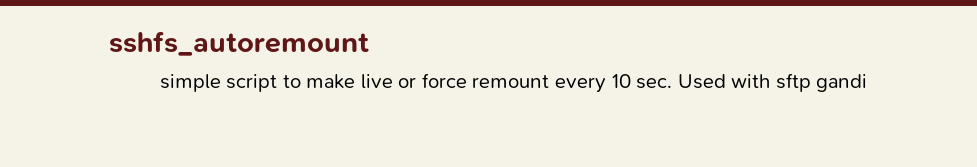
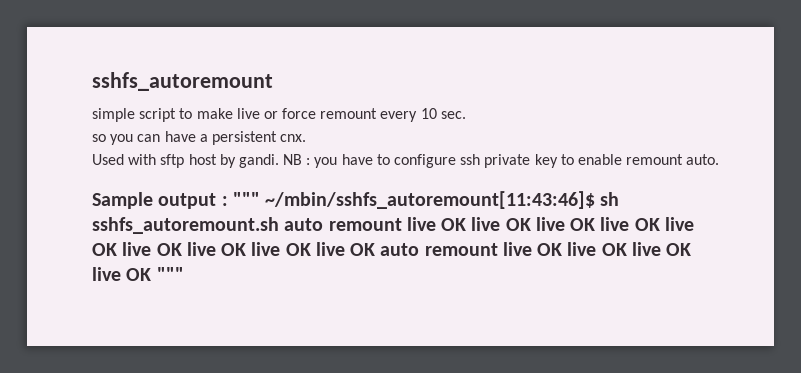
- simple script to make live or force remount every 10 sec. Used with sftp gandi
+ simple script to make live or force remount every 10 sec.
+ so you can have a persistent cnx.
+ Used with sftp host by gandi. NB : you have to configure ssh private key to enable remount auto.
+ Sample output : """ ~/mbin/sshfs_autoremount[11:43:46]$ sh sshfs_autoremount.sh auto remount live OK live OK live OK live OK live OK live OK live OK live OK live OK auto remount live OK live OK live OK live OK """

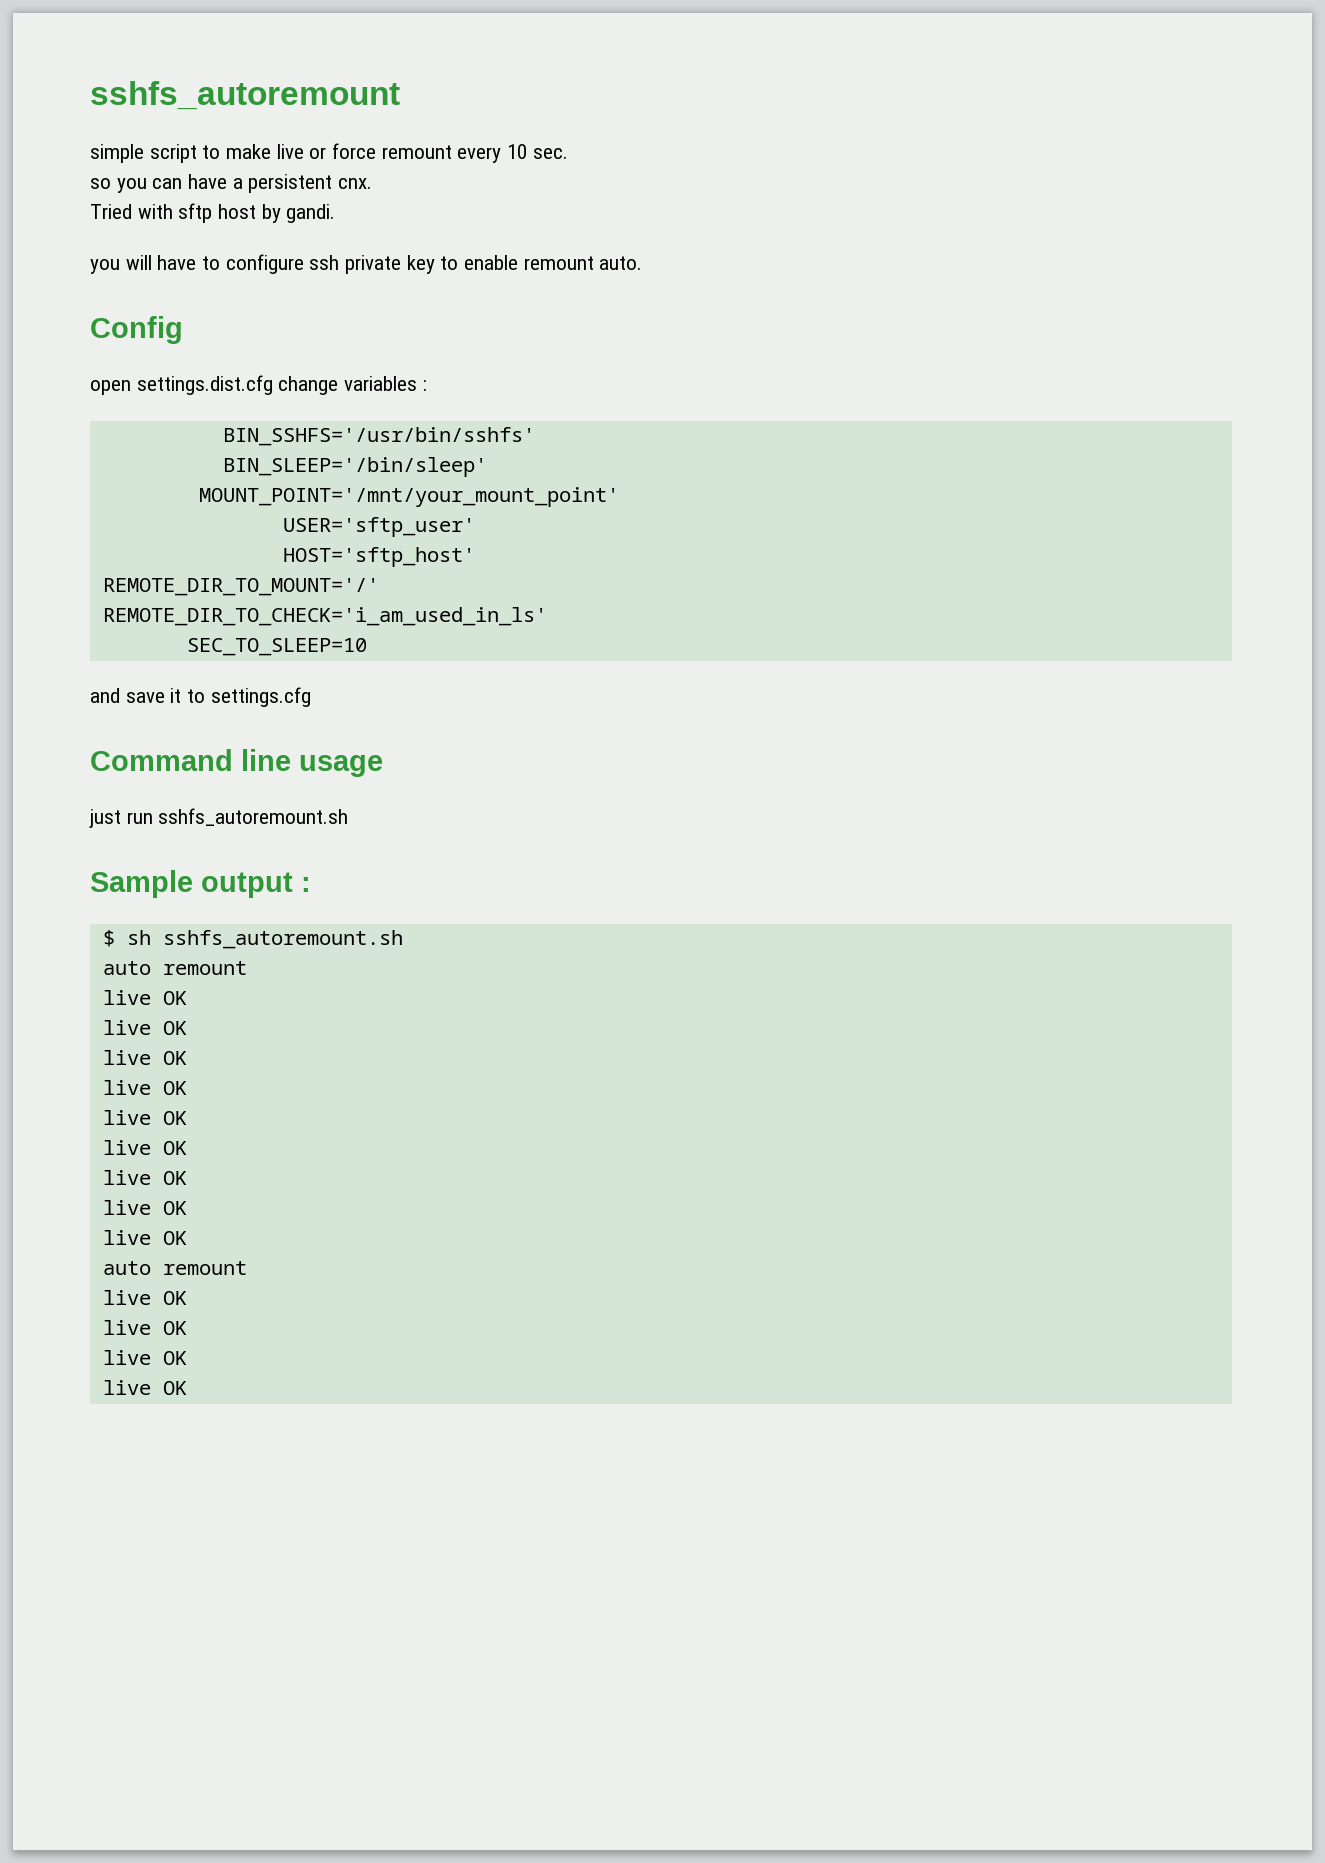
- Used with sftp host by gandi. NB : you have to configure ssh private key to enable remount auto.
+ Tried with sftp host by gandi.
+ you will have to configure ssh private key to enable remount auto.
+ Config
+ open settings.dist.cfg change variables :
+ BIN_SSHFS='/usr/bin/sshfs'
+ BIN_SLEEP='/bin/sleep'
+ MOUNT_POINT='/mnt/your_mount_point'
+ USER='sftp_user'
+ HOST='sftp_host'
+ REMOTE_DIR_TO_MOUNT='/'
+ REMOTE_DIR_TO_CHECK='i_am_used_in_ls'
+ SEC_TO_SLEEP=10
+ and save it to settings.cfg
+ Command line usage
+ just run sshfs_autoremount.sh
- Sample output : """ ~/mbin/sshfs_autoremount[11:43:46]$ sh sshfs_autoremount.sh auto remount live OK live OK live OK live OK live OK live OK live OK live OK live OK auto remount live OK live OK live OK live OK """
+ Sample output :
+ $ sh sshfs_autoremount.sh
+ auto remount
+ live OK
+ live OK
+ live OK
+ live OK
+ live OK
+ live OK
+ live OK
+ live OK
+ live OK
+ auto remount
+ live OK
+ live OK
+ live OK
+ live OK

